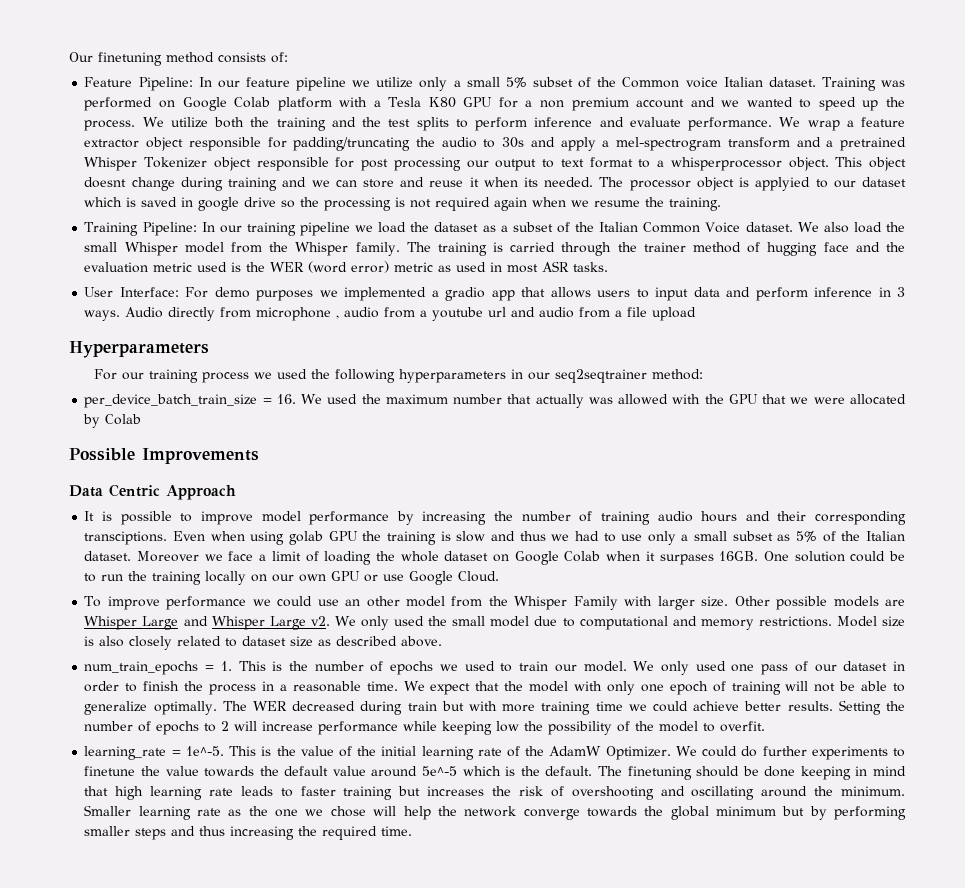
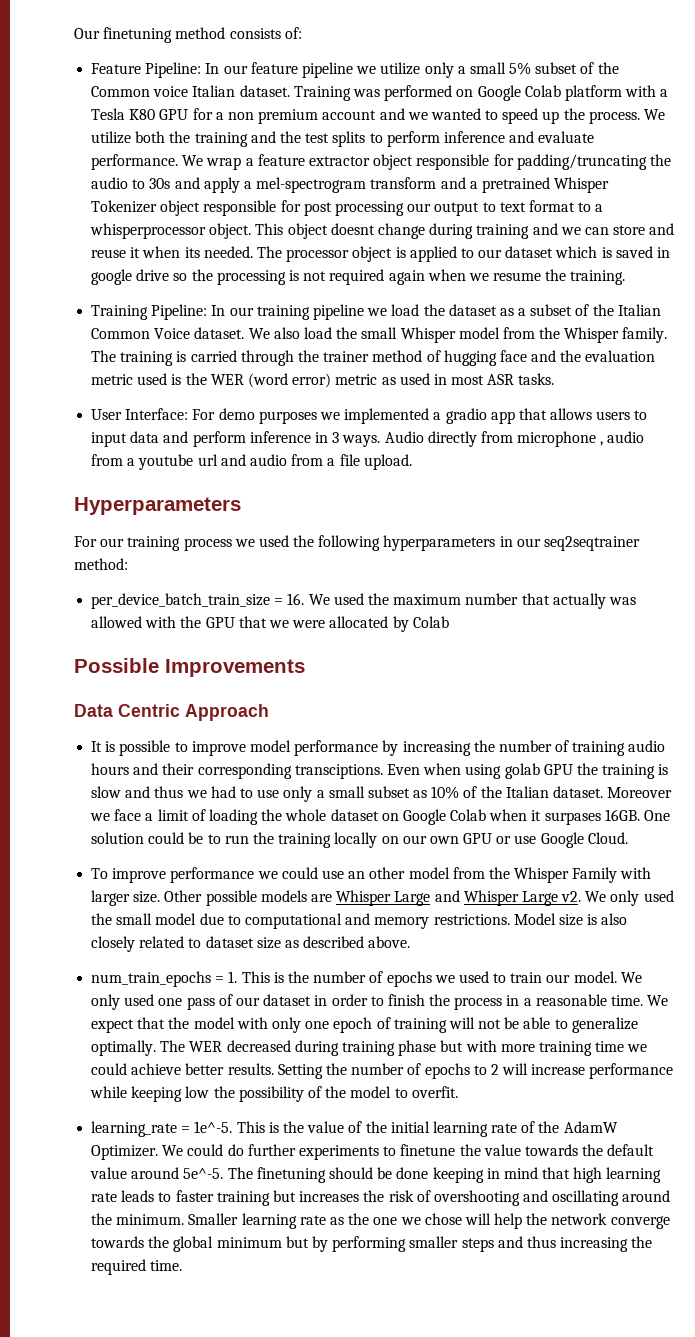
- The processor object is applyied to our dataset which is saved in google drive so the processing is not required again when we resume the training.
+ The processor object is applied to our dataset which is saved in google drive so the processing is not required again when we resume the training.
- Audio directly from microphone , audio from a youtube url and audio from a file upload
+ Audio directly from microphone , audio from a youtube url and audio from a file upload.
- Even when using golab GPU the training is slow and thus we had to use only a small subset as 5% of the Italian dataset.
+ Even when using golab GPU the training is slow and thus we had to use only a small subset as 10% of the Italian dataset.
- The WER decreased during train but with more training time we could achieve better results.
+ The WER decreased during training phase but with more training time we could achieve better results.
- We could do further experiments to finetune the value towards the default value around 5e^-5 which is the default.
+ We could do further experiments to finetune the value towards the default value around 5e^-5.

